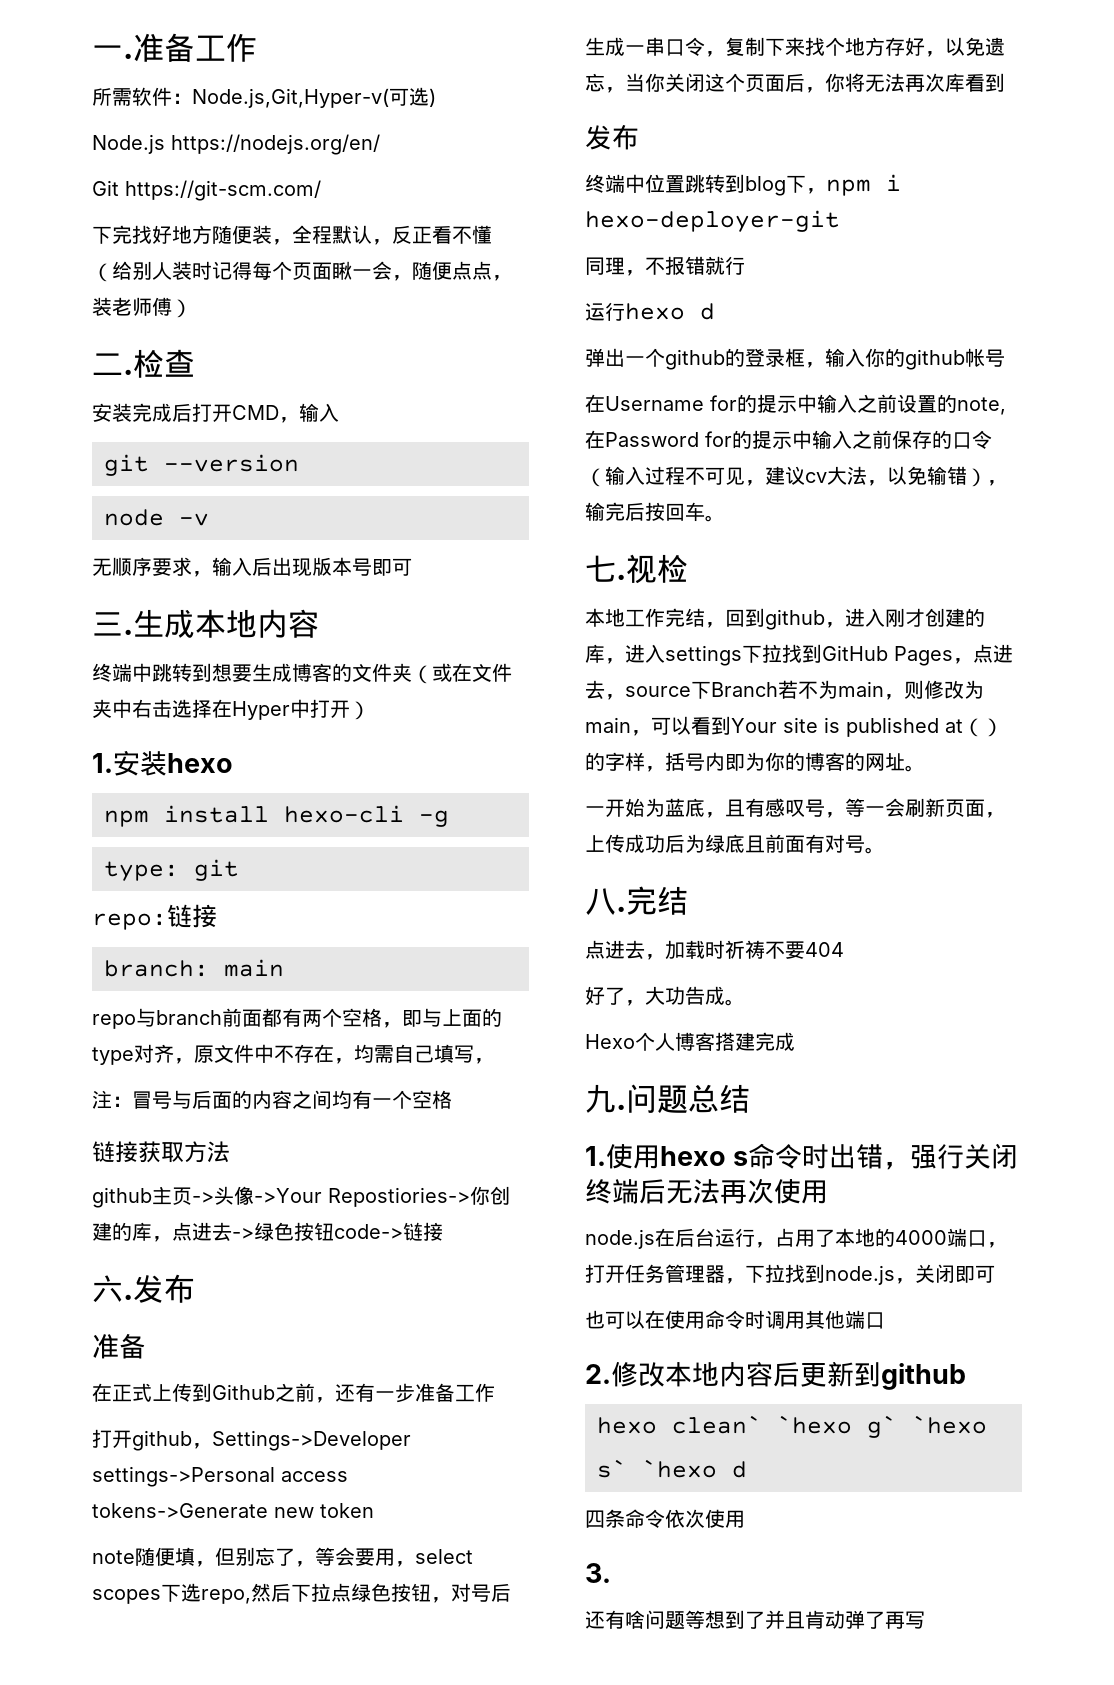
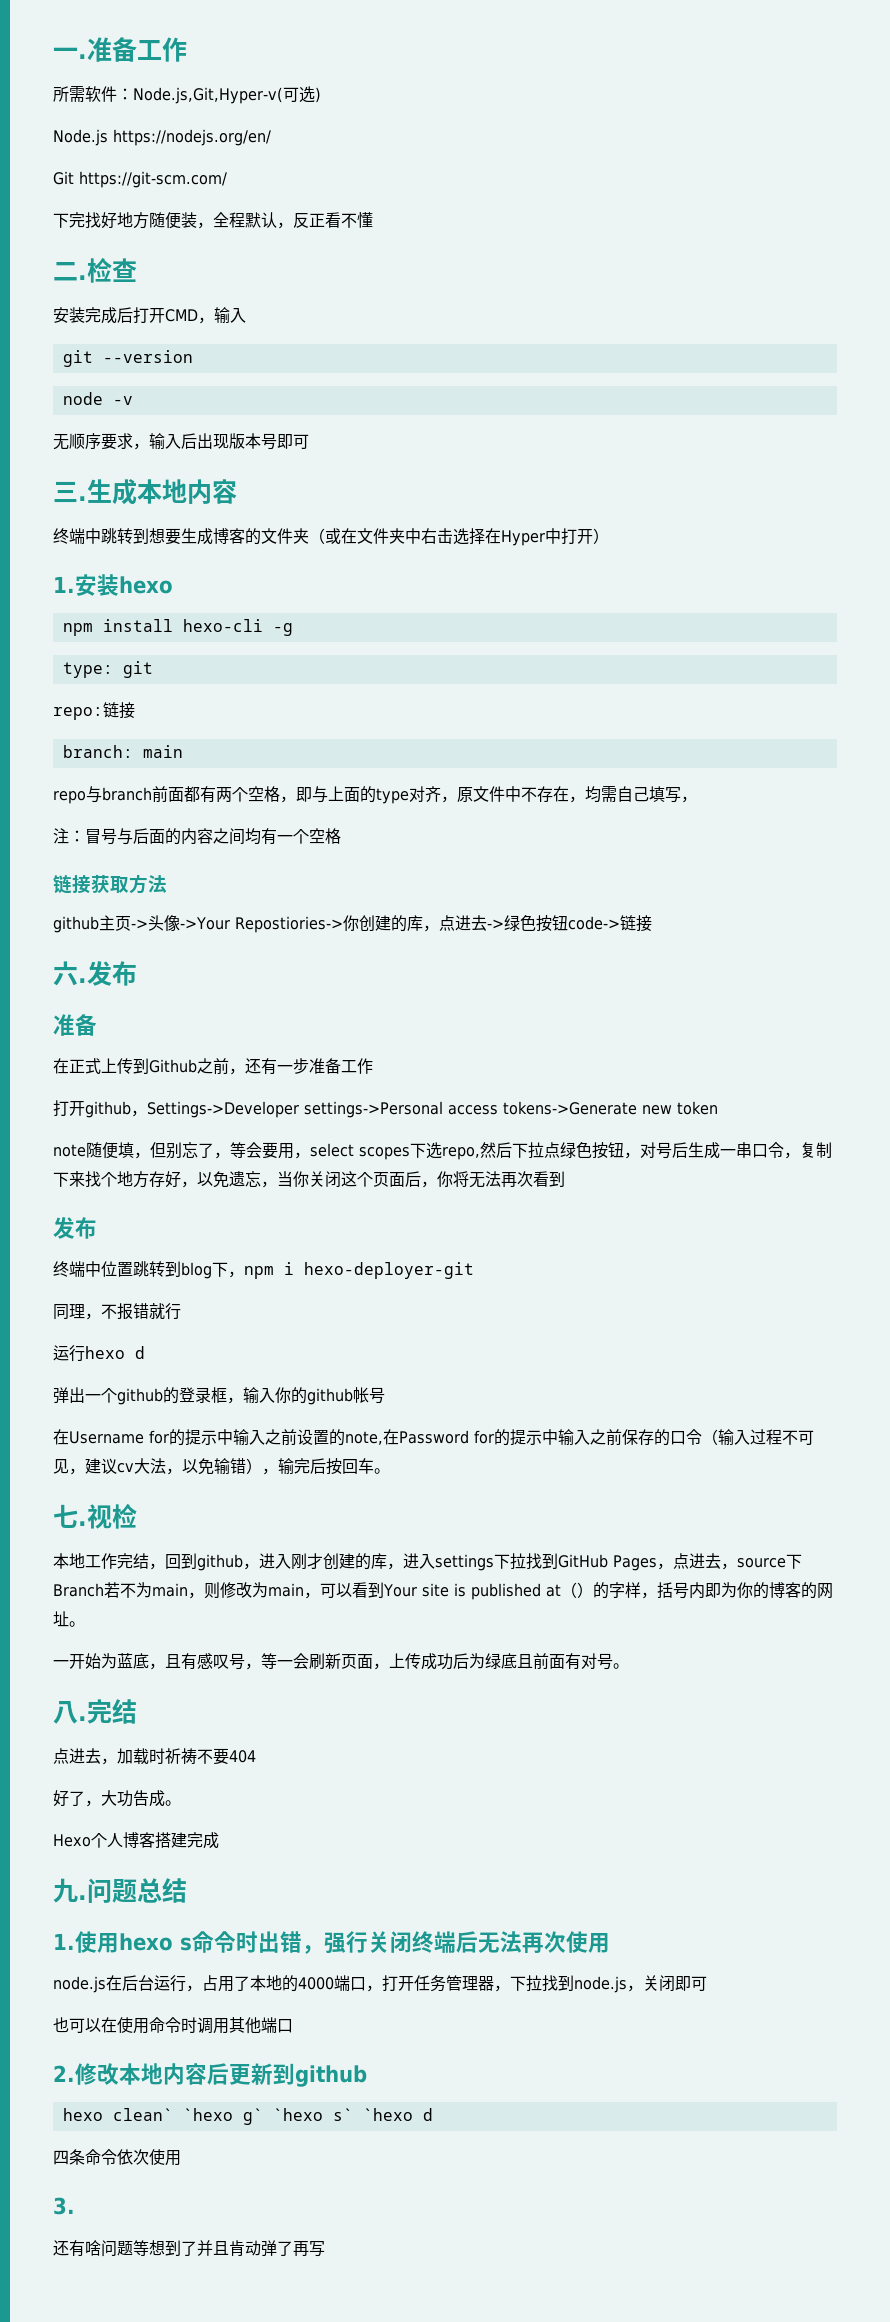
- 下完找好地方随便装，全程默认，反正看不懂（给别人装时记得每个页面瞅一会，随便点点，装老师傅）
+ 下完找好地方随便装，全程默认，反正看不懂
- note随便填，但别忘了，等会要用，select scopes下选repo,然后下拉点绿色按钮，对号后生成一串口令，复制下来找个地方存好，以免遗忘，当你关闭这个页面后，你将无法再次库看到
+ note随便填，但别忘了，等会要用，select scopes下选repo,然后下拉点绿色按钮，对号后生成一串口令，复制下来找个地方存好，以免遗忘，当你关闭这个页面后，你将无法再次看到

